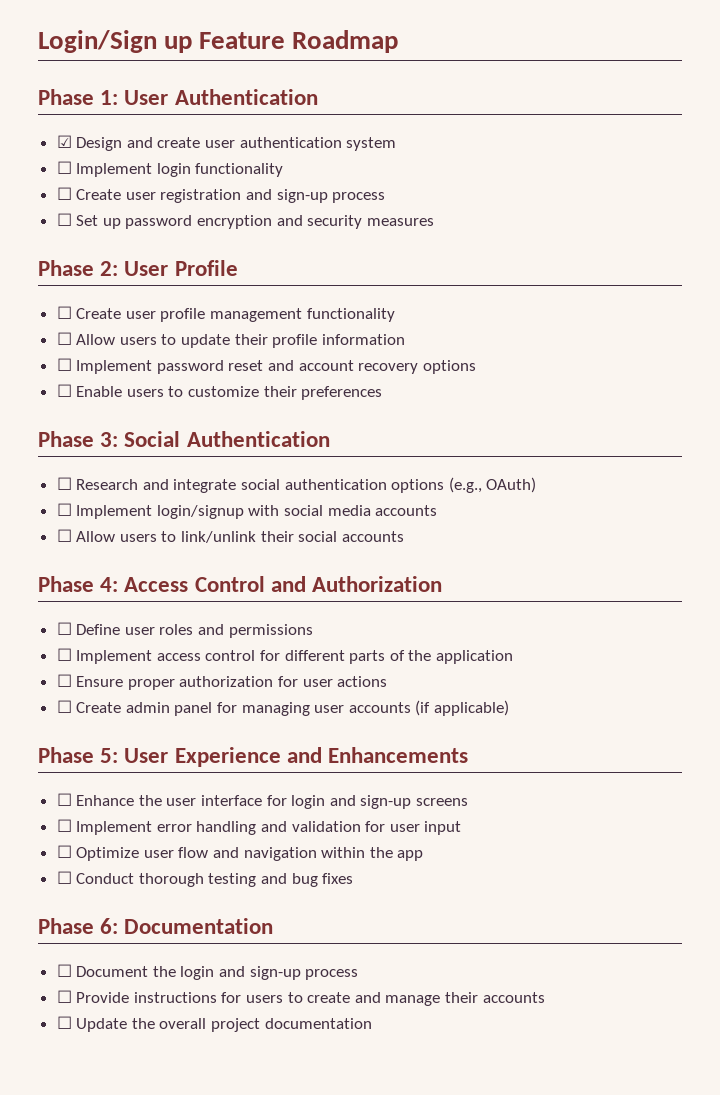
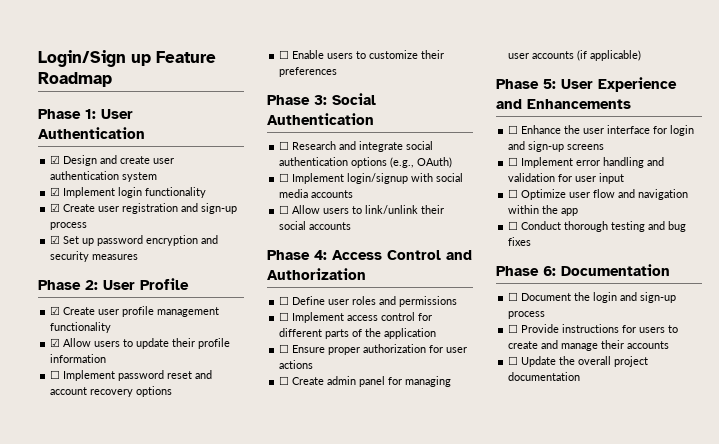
- ☐ Implement login functionality
+ ☑ Implement login functionality
- ☐ Create user registration and sign-up process
+ ☑ Create user registration and sign-up process
- ☐ Set up password encryption and security measures
+ ☑ Set up password encryption and security measures
- ☐ Create user profile management functionality
+ ☑ Create user profile management functionality
- ☐ Allow users to update their profile information
+ ☑ Allow users to update their profile information

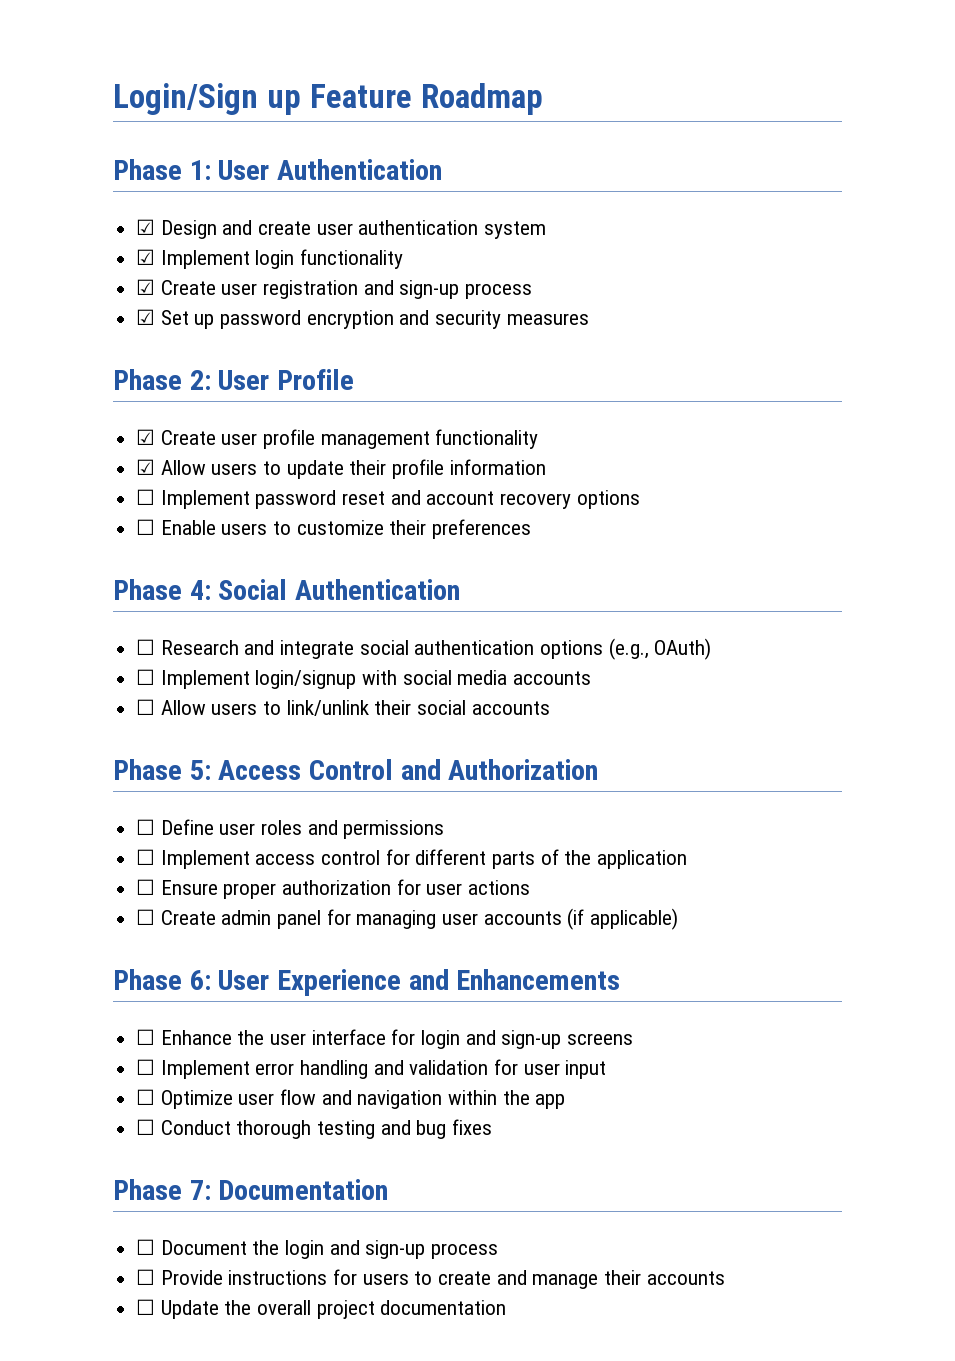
- Phase 3: Social Authentication
+ Phase 4: Social Authentication
- Phase 4: Access Control and Authorization
+ Phase 5: Access Control and Authorization
- Phase 5: User Experience and Enhancements
+ Phase 6: User Experience and Enhancements
- Phase 6: Documentation
+ Phase 7: Documentation

